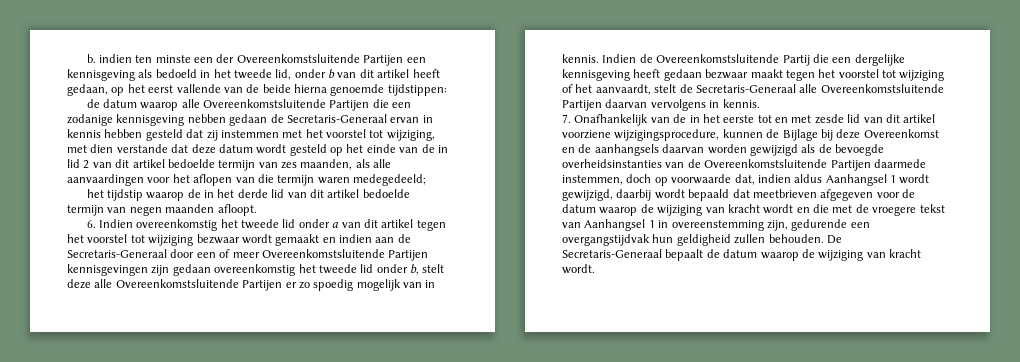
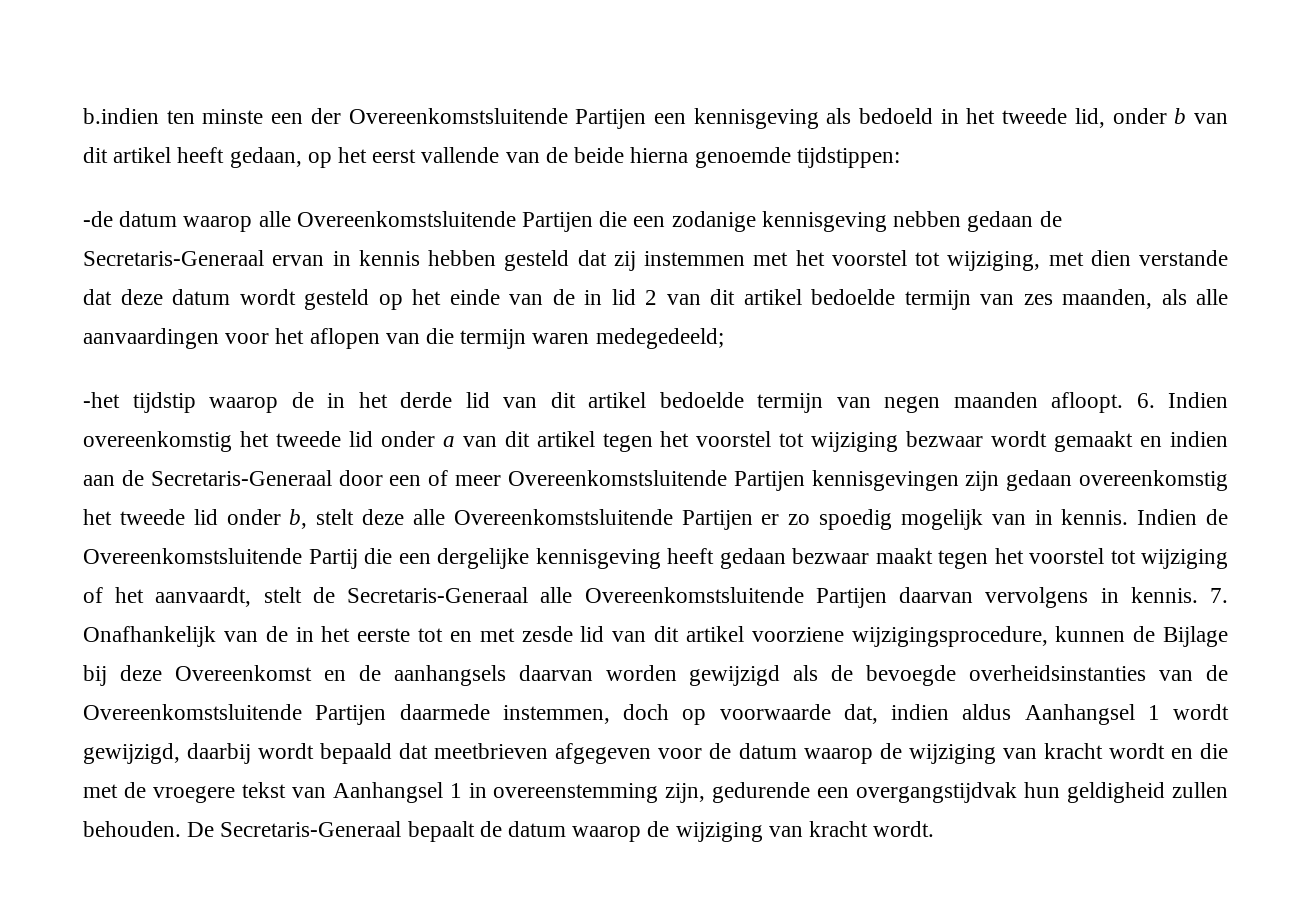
- b. indien ten minste een der Overeenkomstsluitende Partijen een kennisgeving als bedoeld in het tweede lid, onder b van dit artikel heeft gedaan, op het eerst vallende van de beide hierna genoemde tijdstippen:
+ b.indien ten minste een der Overeenkomstsluitende Partijen een kennisgeving als bedoeld in het tweede lid, onder b van dit artikel heeft gedaan, op het eerst vallende van de beide hierna genoemde tijdstippen:
- de datum waarop alle Overeenkomstsluitende Partijen die een zodanige kennisgeving nebben gedaan de Secretaris-Generaal ervan in kennis hebben gesteld dat zij instemmen met het voorstel tot wijziging, met dien verstande dat deze datum wordt gesteld op het einde van de in lid 2 van dit artikel bedoelde termijn van zes maanden, als alle aanvaardingen voor het aflopen van die termijn waren medegedeeld;
+ -de datum waarop alle Overeenkomstsluitende Partijen die een zodanige kennisgeving nebben gedaan de Secretaris-Generaal ervan in kennis hebben gesteld dat zij instemmen met het voorstel tot wijziging, met dien verstande dat deze datum wordt gesteld op het einde van de in lid 2 van dit artikel bedoelde termijn van zes maanden, als alle aanvaardingen voor het aflopen van die termijn waren medegedeeld;
- het tijdstip waarop de in het derde lid van dit artikel bedoelde termijn van negen maanden afloopt.
- 6. Indien overeenkomstig het tweede lid onder a van dit artikel tegen het voorstel tot wijziging bezwaar wordt gemaakt en indien aan de Secretaris-Generaal door een of meer Overeenkomstsluitende Partijen kennisgevingen zijn gedaan overeenkomstig het tweede lid onder b, stelt deze alle Overeenkomstsluitende Partijen er zo spoedig mogelijk van in kennis.
+ -het tijdstip waarop de in het derde lid van dit artikel bedoelde termijn van negen maanden afloopt. 6. Indien overeenkomstig het tweede lid onder a van dit artikel tegen het voorstel tot wijziging bezwaar wordt gemaakt en indien aan de Secretaris-Generaal door een of meer Overeenkomstsluitende Partijen kennisgevingen zijn gedaan overeenkomstig het tweede lid onder b, stelt deze alle Overeenkomstsluitende Partijen er zo spoedig mogelijk van in kennis.
- Indien de Overeenkomstsluitende Partij die een dergelijke kennisgeving heeft gedaan bezwaar maakt tegen het voorstel tot wijziging of het aanvaardt, stelt de Secretaris-Generaal alle Overeenkomstsluitende Partijen daarvan vervolgens in kennis.
- 7. Onafhankelijk van de in het eerste tot en met zesde lid van dit artikel voorziene wijzigingsprocedure, kunnen de Bijlage bij deze Overeenkomst en de aanhangsels daarvan worden gewijzigd als de bevoegde overheidsinstanties van de Overeenkomstsluitende Partijen daarmede instemmen, doch op voorwaarde dat, indien aldus Aanhangsel 1 wordt gewijzigd, daarbij wordt bepaald dat meetbrieven afgegeven voor de datum waarop de wijziging van kracht wordt en die met de vroegere tekst van Aanhangsel 1 in overeenstemming zijn, gedurende een overgangstijdvak hun geldigheid zullen behouden.
+ Indien de Overeenkomstsluitende Partij die een dergelijke kennisgeving heeft gedaan bezwaar maakt tegen het voorstel tot wijziging of het aanvaardt, stelt de Secretaris-Generaal alle Overeenkomstsluitende Partijen daarvan vervolgens in kennis. 7. Onafhankelijk van de in het eerste tot en met zesde lid van dit artikel voorziene wijzigingsprocedure, kunnen de Bijlage bij deze Overeenkomst en de aanhangsels daarvan worden gewijzigd als de bevoegde overheidsinstanties van de Overeenkomstsluitende Partijen daarmede instemmen, doch op voorwaarde dat, indien aldus Aanhangsel 1 wordt gewijzigd, daarbij wordt bepaald dat meetbrieven afgegeven voor de datum waarop de wijziging van kracht wordt en die met de vroegere tekst van Aanhangsel 1 in overeenstemming zijn, gedurende een overgangstijdvak hun geldigheid zullen behouden.

